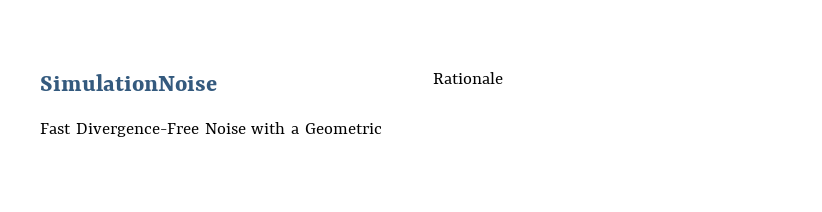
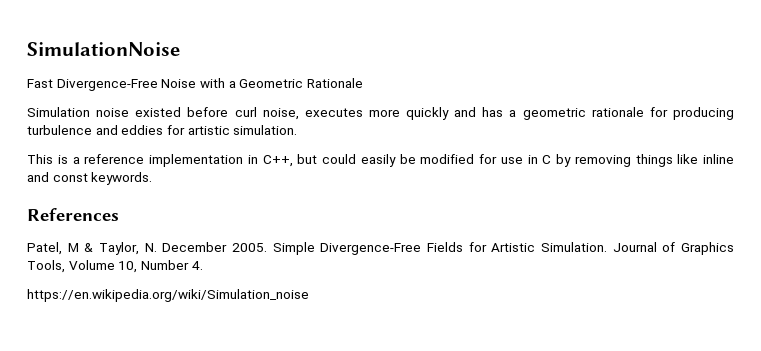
+ Simulation noise existed before curl noise, executes more quickly and has a geometric rationale for producing turbulence and eddies for artistic simulation.
+ This is a reference implementation in C++, but could easily be modified for use in C by removing things like inline and const keywords.
+ References
+ Patel, M & Taylor, N. December 2005. Simple Divergence-Free Fields for Artistic Simulation. Journal of Graphics Tools, Volume 10, Number 4.
+ https://en.wikipedia.org/wiki/Simulation_noise

